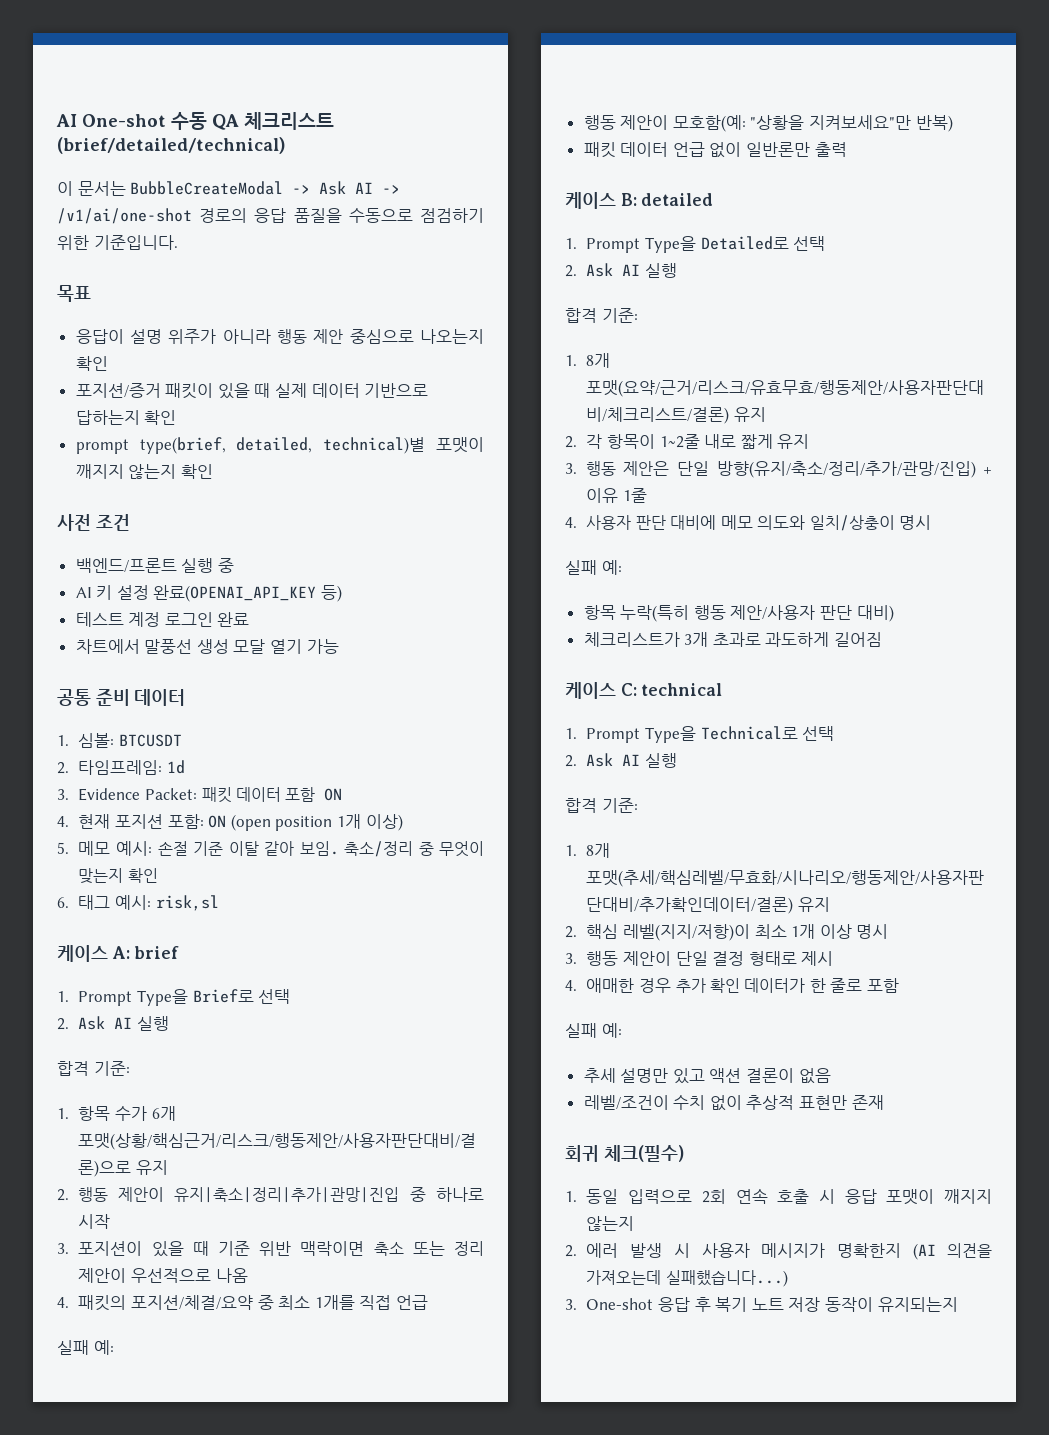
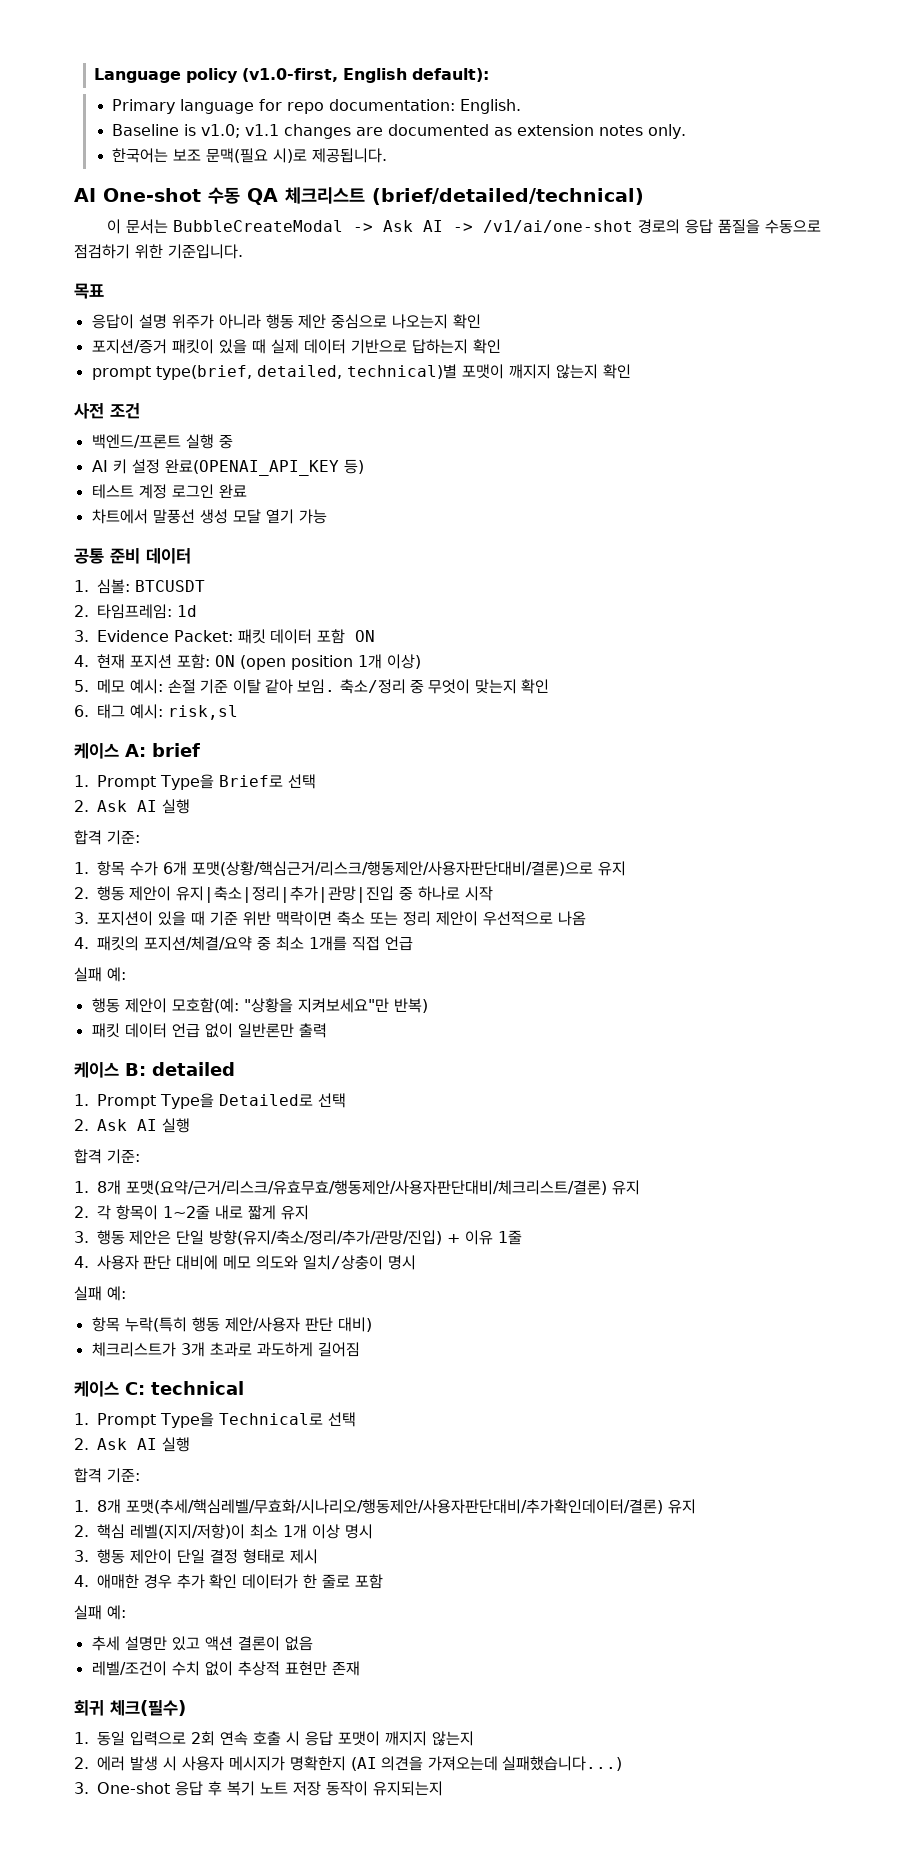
+ Language policy (v1.0-first, English default):
+ Primary language for repo documentation: English.
+ Baseline is v1.0; v1.1 changes are documented as extension notes only.
+ 한국어는 보조 문맥(필요 시)로 제공됩니다.

